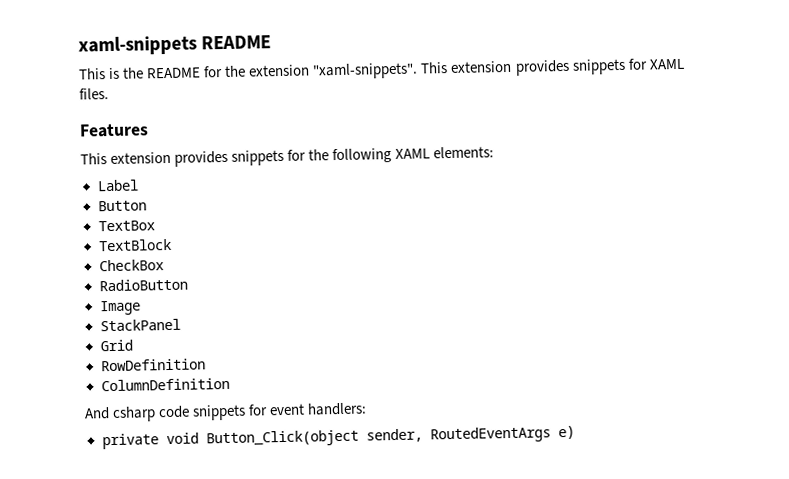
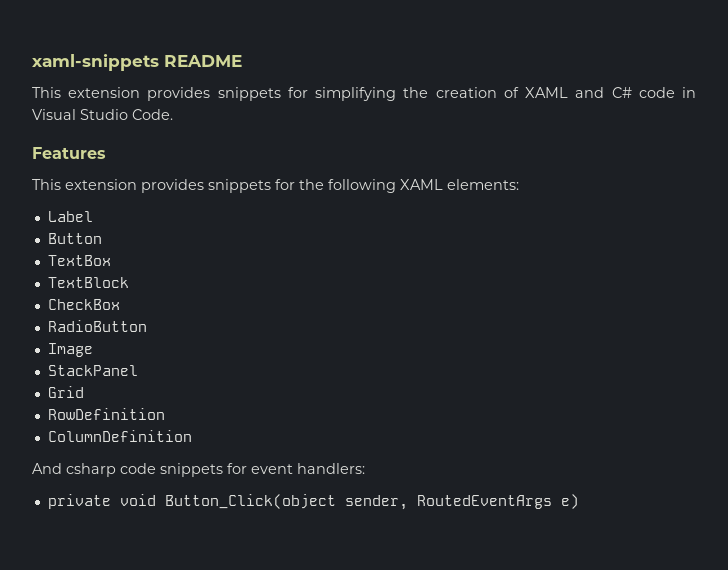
- This is the README for the extension "xaml-snippets". This extension provides snippets for XAML files.
+ This extension provides snippets for simplifying the creation of XAML and C# code in Visual Studio Code.

